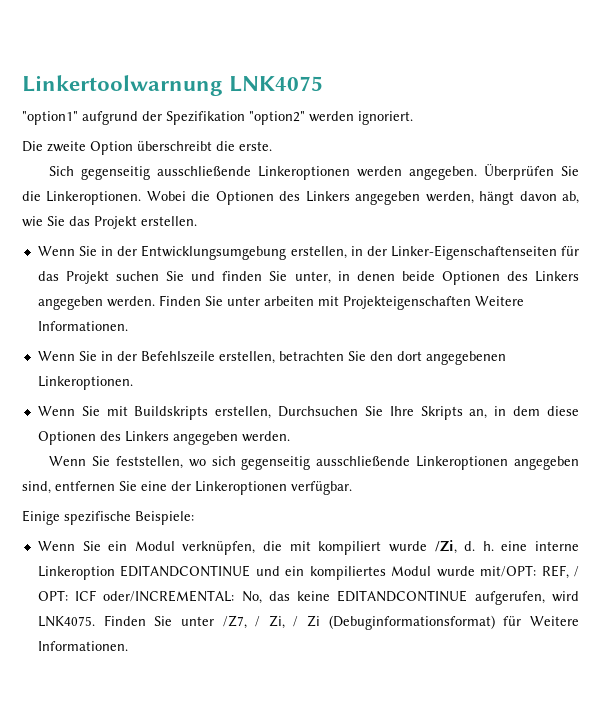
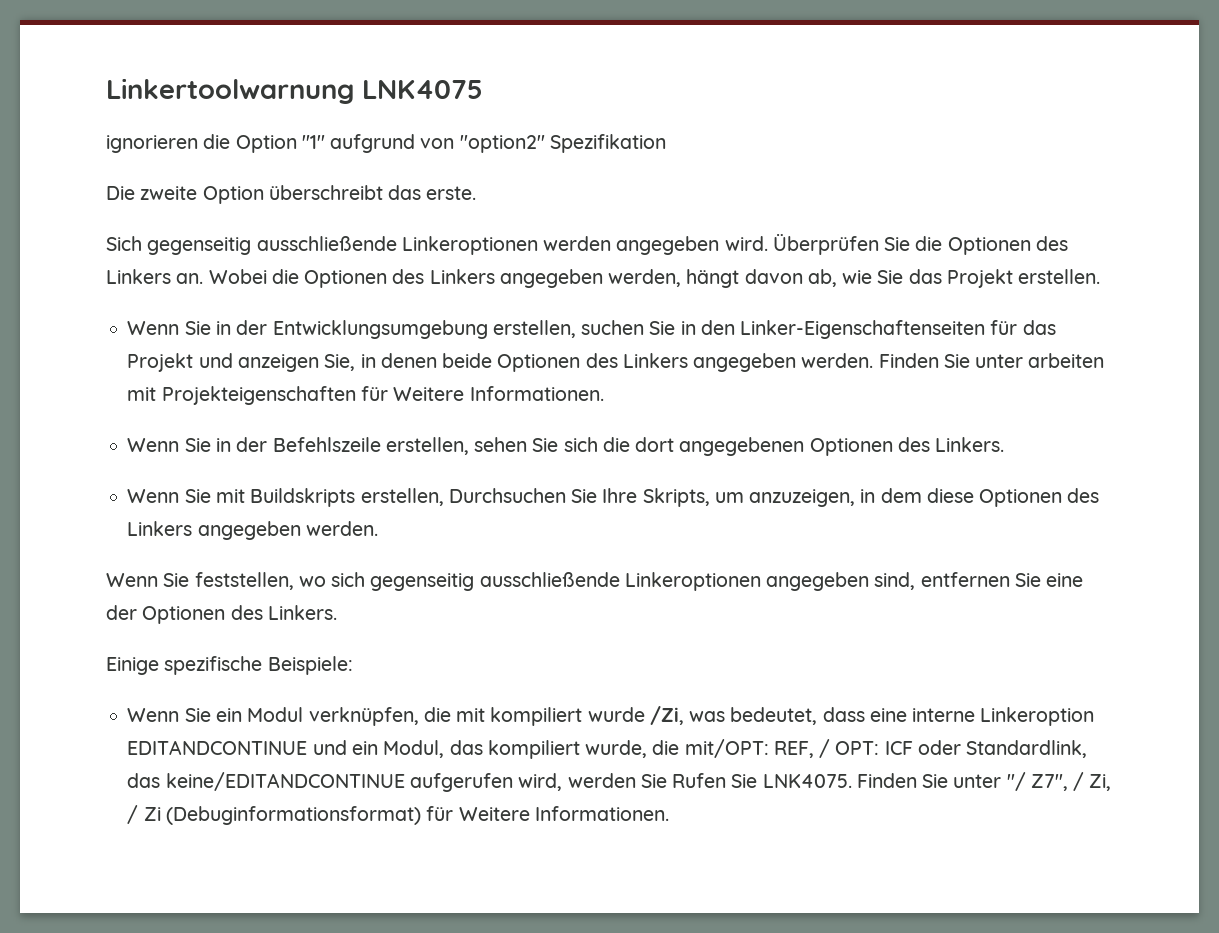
- "option1" aufgrund der Spezifikation "option2" werden ignoriert.
+ ignorieren die Option "1" aufgrund von "option2" Spezifikation
- Die zweite Option überschreibt die erste.
+ Die zweite Option überschreibt das erste.
- Sich gegenseitig ausschließende Linkeroptionen werden angegeben.
+ Sich gegenseitig ausschließende Linkeroptionen werden angegeben wird.
- Überprüfen Sie die Linkeroptionen.
+ Überprüfen Sie die Optionen des Linkers an.
- Wenn Sie in der Entwicklungsumgebung erstellen, in der Linker-Eigenschaftenseiten für das Projekt suchen Sie und finden Sie unter, in denen beide Optionen des Linkers angegeben werden.
+ Wenn Sie in der Entwicklungsumgebung erstellen, suchen Sie in den Linker-Eigenschaftenseiten für das Projekt und anzeigen Sie, in denen beide Optionen des Linkers angegeben werden.
- Finden Sie unter arbeiten mit Projekteigenschaften Weitere Informationen.
+ Finden Sie unter arbeiten mit Projekteigenschaften für Weitere Informationen.
- Wenn Sie in der Befehlszeile erstellen, betrachten Sie den dort angegebenen Linkeroptionen.
+ Wenn Sie in der Befehlszeile erstellen, sehen Sie sich die dort angegebenen Optionen des Linkers.
- Wenn Sie mit Buildskripts erstellen, Durchsuchen Sie Ihre Skripts an, in dem diese Optionen des Linkers angegeben werden.
+ Wenn Sie mit Buildskripts erstellen, Durchsuchen Sie Ihre Skripts, um anzuzeigen, in dem diese Optionen des Linkers angegeben werden.
- Wenn Sie feststellen, wo sich gegenseitig ausschließende Linkeroptionen angegeben sind, entfernen Sie eine der Linkeroptionen verfügbar.
+ Wenn Sie feststellen, wo sich gegenseitig ausschließende Linkeroptionen angegeben sind, entfernen Sie eine der Optionen des Linkers.
- Wenn Sie ein Modul verknüpfen, die mit kompiliert wurde /Zi, d. h. eine interne Linkeroption EDITANDCONTINUE und ein kompiliertes Modul wurde mit/OPT: REF, / OPT: ICF oder/INCREMENTAL: No, das keine EDITANDCONTINUE aufgerufen, wird LNK4075.
+ Wenn Sie ein Modul verknüpfen, die mit kompiliert wurde /Zi, was bedeutet, dass eine interne Linkeroption EDITANDCONTINUE und ein Modul, das kompiliert wurde, die mit/OPT: REF, / OPT: ICF oder Standardlink, das keine/EDITANDCONTINUE aufgerufen wird, werden Sie Rufen Sie LNK4075.
- Finden Sie unter /Z7, / Zi, / Zi (Debuginformationsformat) für Weitere Informationen.
+ Finden Sie unter "/ Z7", / Zi, / Zi (Debuginformationsformat) für Weitere Informationen.

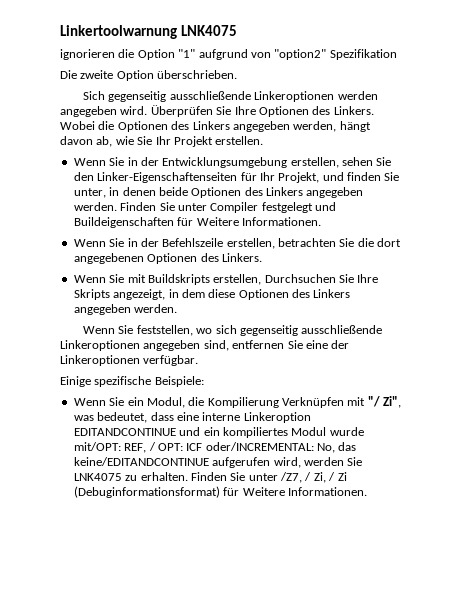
- Die zweite Option überschreibt das erste.
+ Die zweite Option überschrieben.
- Überprüfen Sie die Optionen des Linkers an.
+ Überprüfen Sie Ihre Optionen des Linkers.
- Wobei die Optionen des Linkers angegeben werden, hängt davon ab, wie Sie das Projekt erstellen.
+ Wobei die Optionen des Linkers angegeben werden, hängt davon ab, wie Sie Ihr Projekt erstellen.
- Wenn Sie in der Entwicklungsumgebung erstellen, suchen Sie in den Linker-Eigenschaftenseiten für das Projekt und anzeigen Sie, in denen beide Optionen des Linkers angegeben werden.
+ Wenn Sie in der Entwicklungsumgebung erstellen, sehen Sie den Linker-Eigenschaftenseiten für Ihr Projekt, und finden Sie unter, in denen beide Optionen des Linkers angegeben werden.
- Finden Sie unter arbeiten mit Projekteigenschaften für Weitere Informationen.
+ Finden Sie unter Compiler festgelegt und Buildeigenschaften für Weitere Informationen.
- Wenn Sie in der Befehlszeile erstellen, sehen Sie sich die dort angegebenen Optionen des Linkers.
+ Wenn Sie in der Befehlszeile erstellen, betrachten Sie die dort angegebenen Optionen des Linkers.
- Wenn Sie mit Buildskripts erstellen, Durchsuchen Sie Ihre Skripts, um anzuzeigen, in dem diese Optionen des Linkers angegeben werden.
+ Wenn Sie mit Buildskripts erstellen, Durchsuchen Sie Ihre Skripts angezeigt, in dem diese Optionen des Linkers angegeben werden.
- Wenn Sie feststellen, wo sich gegenseitig ausschließende Linkeroptionen angegeben sind, entfernen Sie eine der Optionen des Linkers.
+ Wenn Sie feststellen, wo sich gegenseitig ausschließende Linkeroptionen angegeben sind, entfernen Sie eine der Linkeroptionen verfügbar.
- Wenn Sie ein Modul verknüpfen, die mit kompiliert wurde /Zi, was bedeutet, dass eine interne Linkeroption EDITANDCONTINUE und ein Modul, das kompiliert wurde, die mit/OPT: REF, / OPT: ICF oder Standardlink, das keine/EDITANDCONTINUE aufgerufen wird, werden Sie Rufen Sie LNK4075. Finden Sie unter "/ Z7", / Zi, / Zi (Debuginformationsformat) für Weitere Informationen.
+ Wenn Sie ein Modul, die Kompilierung Verknüpfen mit "/ Zi", was bedeutet, dass eine interne Linkeroption EDITANDCONTINUE und ein kompiliertes Modul wurde mit/OPT: REF, / OPT: ICF oder/INCREMENTAL: No, das keine/EDITANDCONTINUE aufgerufen wird, werden Sie LNK4075 zu erhalten. Finden Sie unter /Z7, / Zi, / Zi (Debuginformationsformat) für Weitere Informationen.

